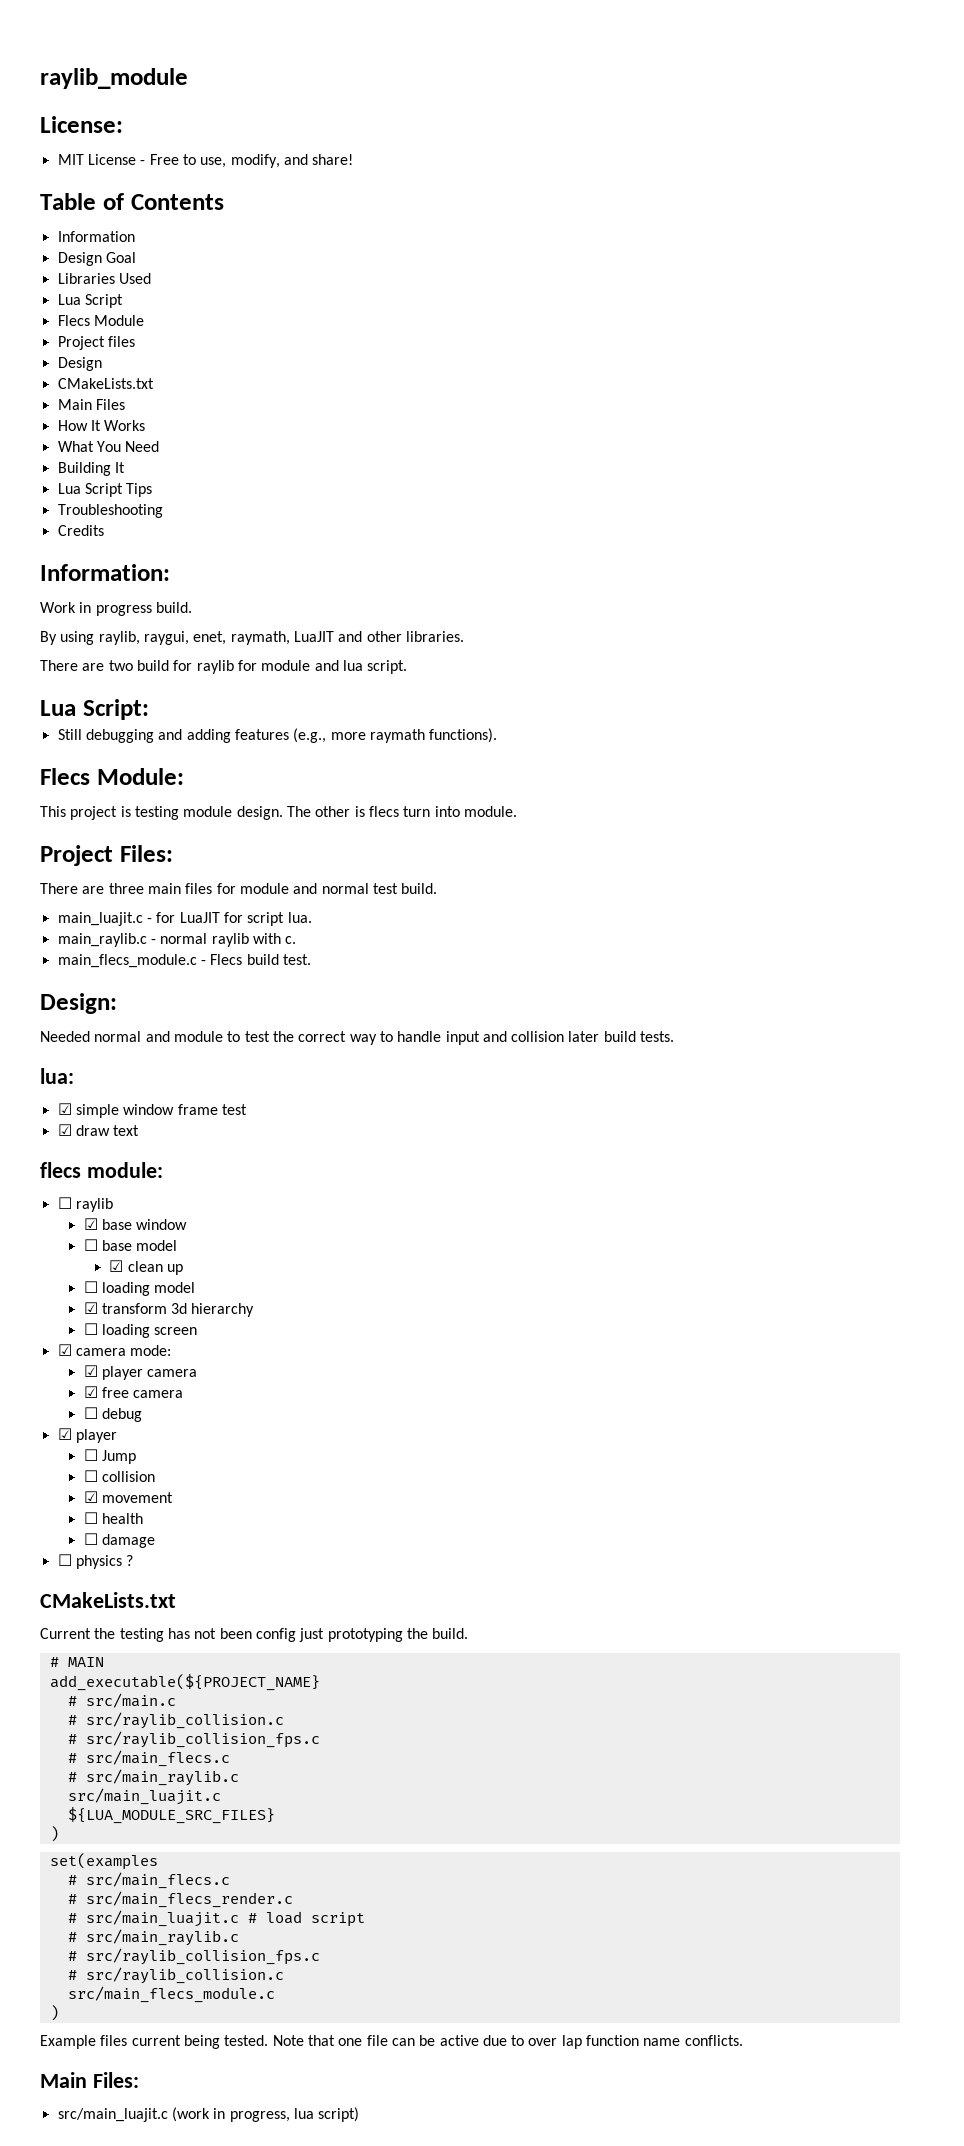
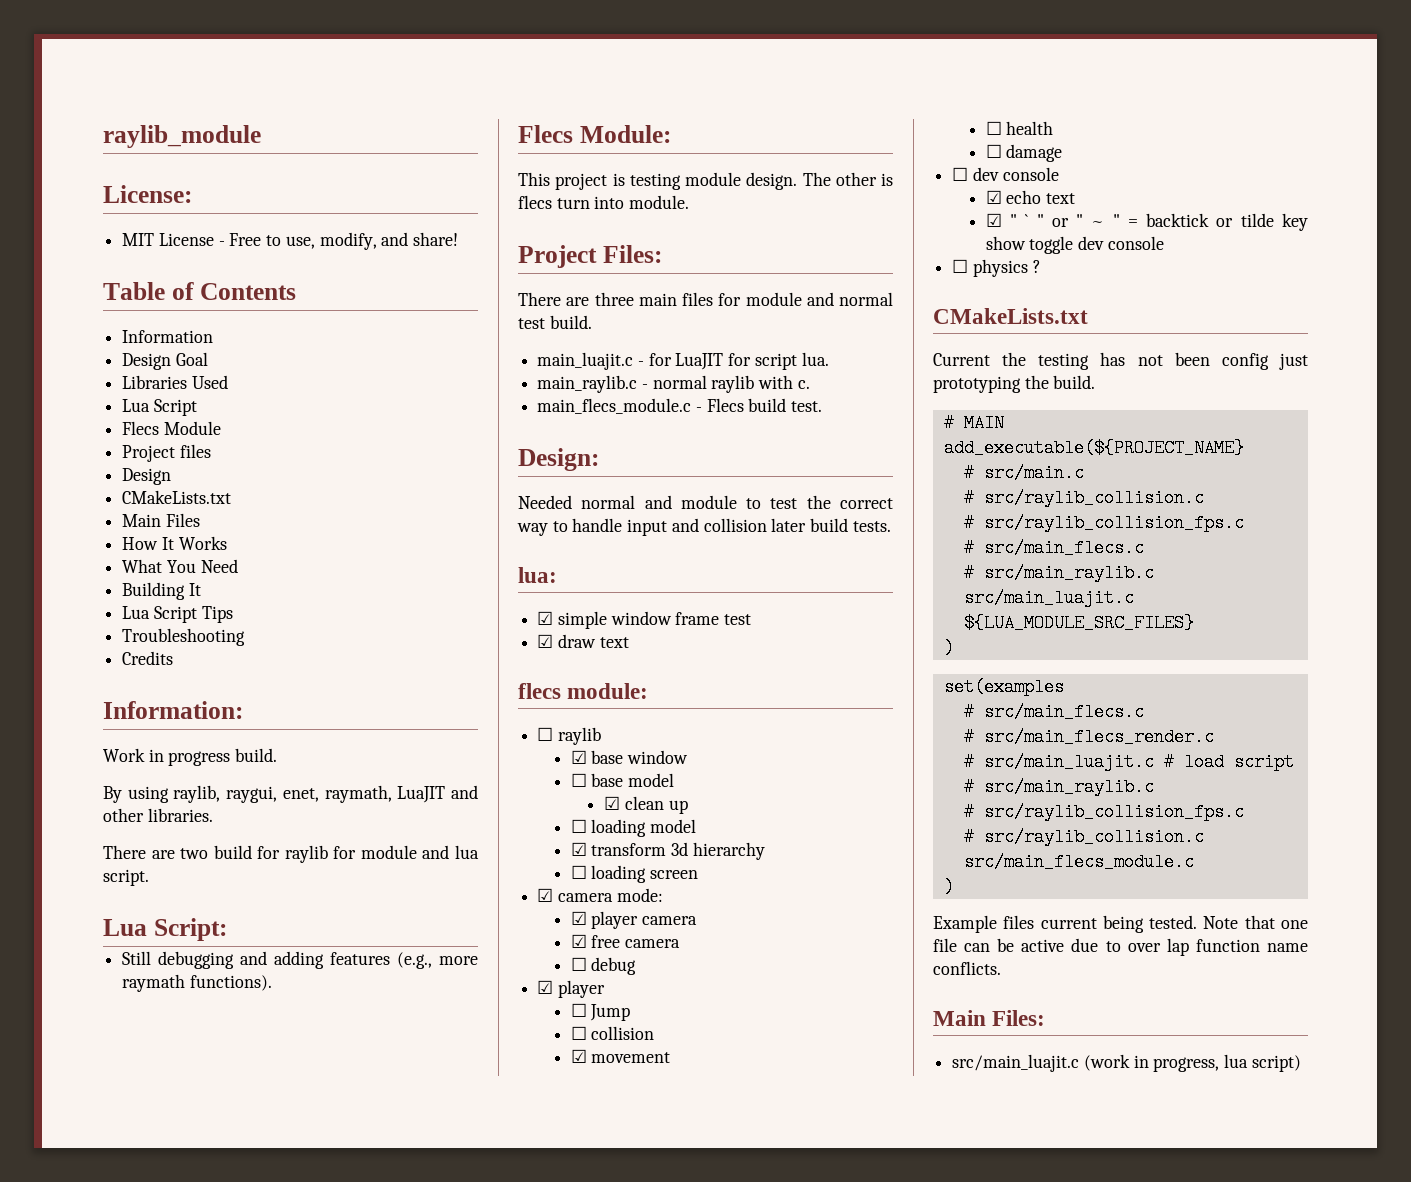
+ ☐ dev console
+ ☑ echo text
+ ☑ " ` " or " ~ " = backtick or tilde key show toggle dev console

